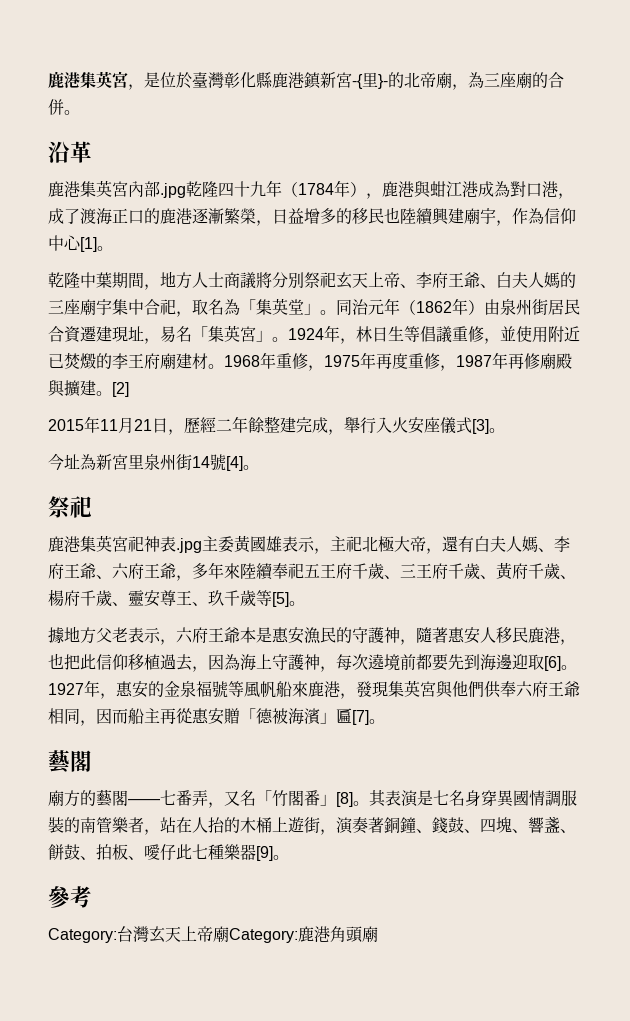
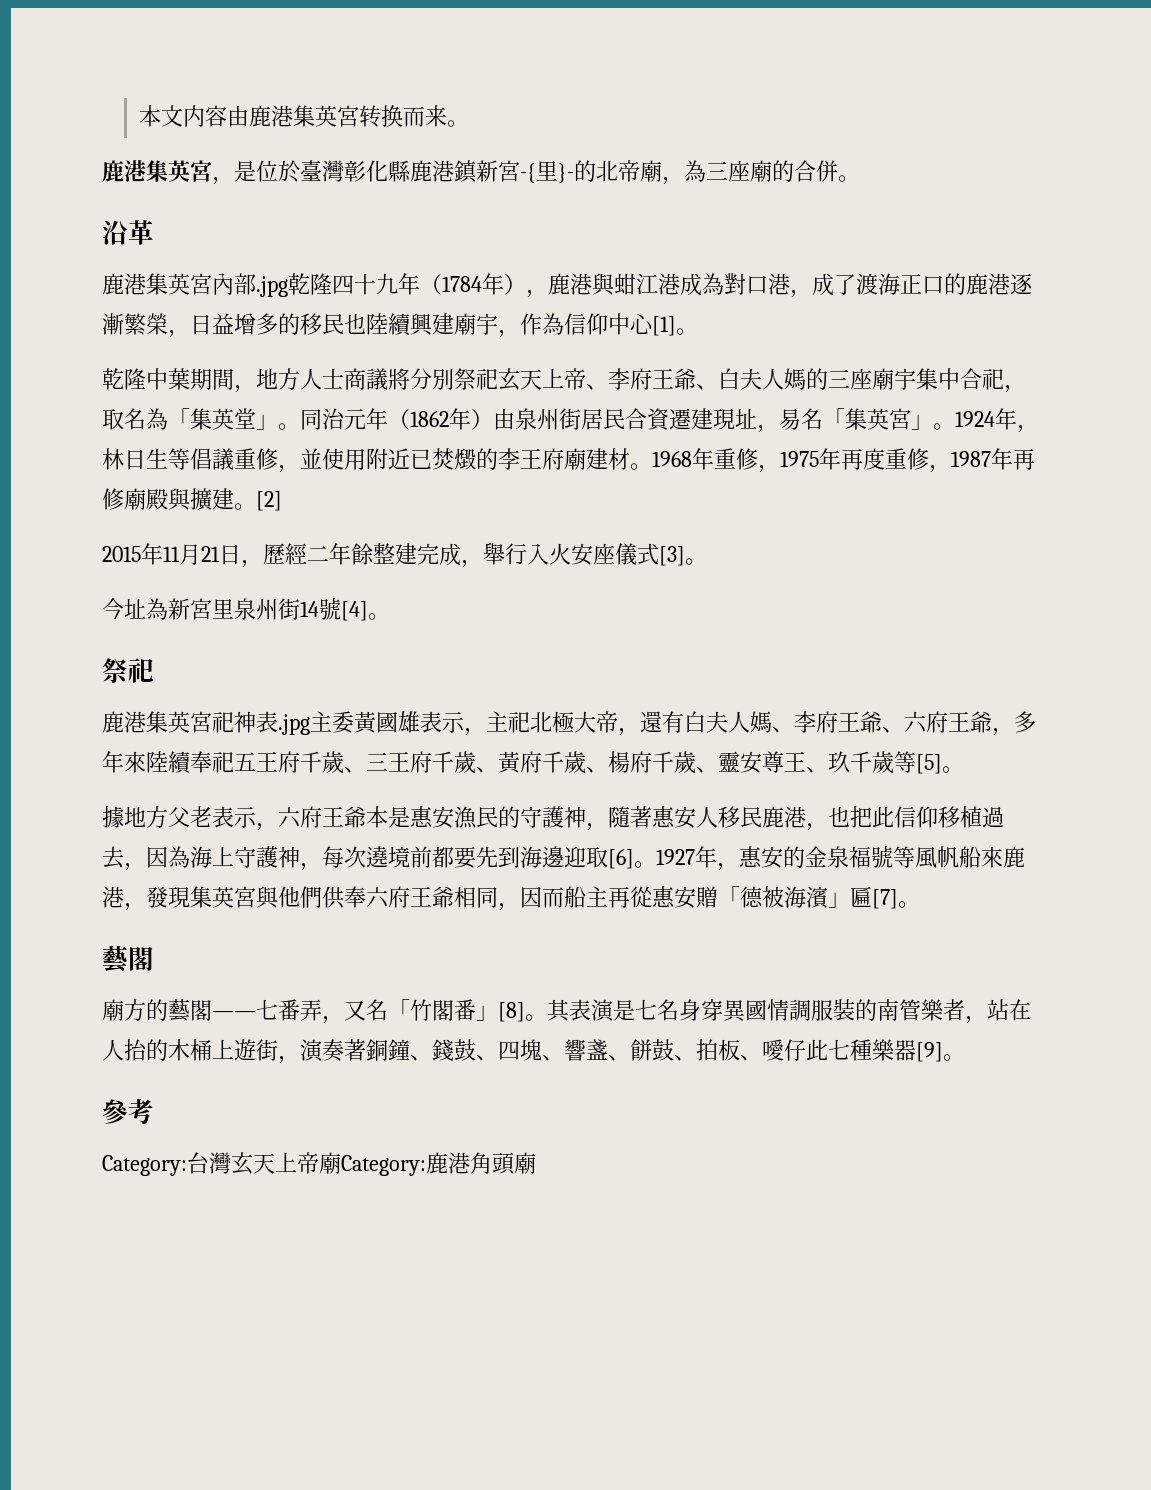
+ 本文内容由鹿港集英宮转换而来。

